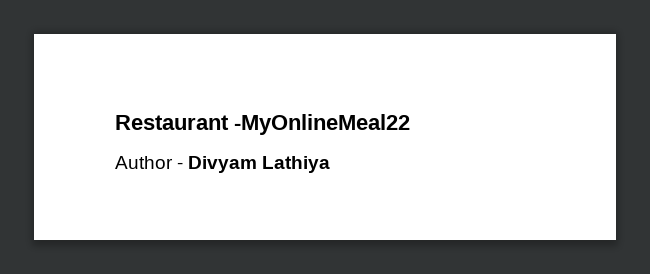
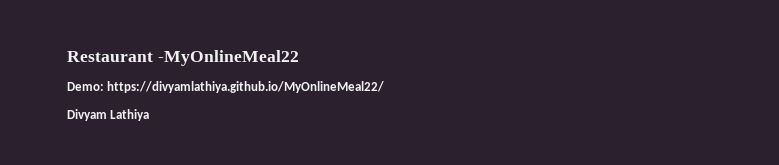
- Author - Divyam Lathiya
+ Demo: https://divyamlathiya.github.io/MyOnlineMeal22/
+ Divyam Lathiya

